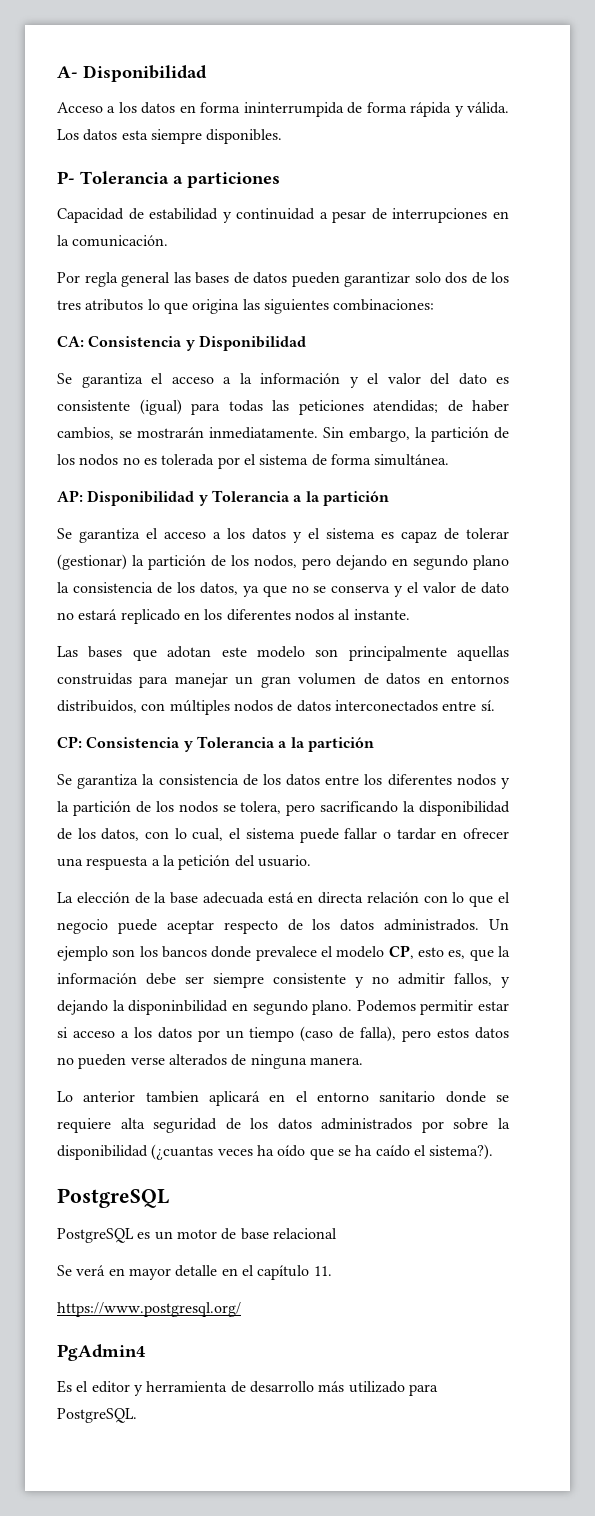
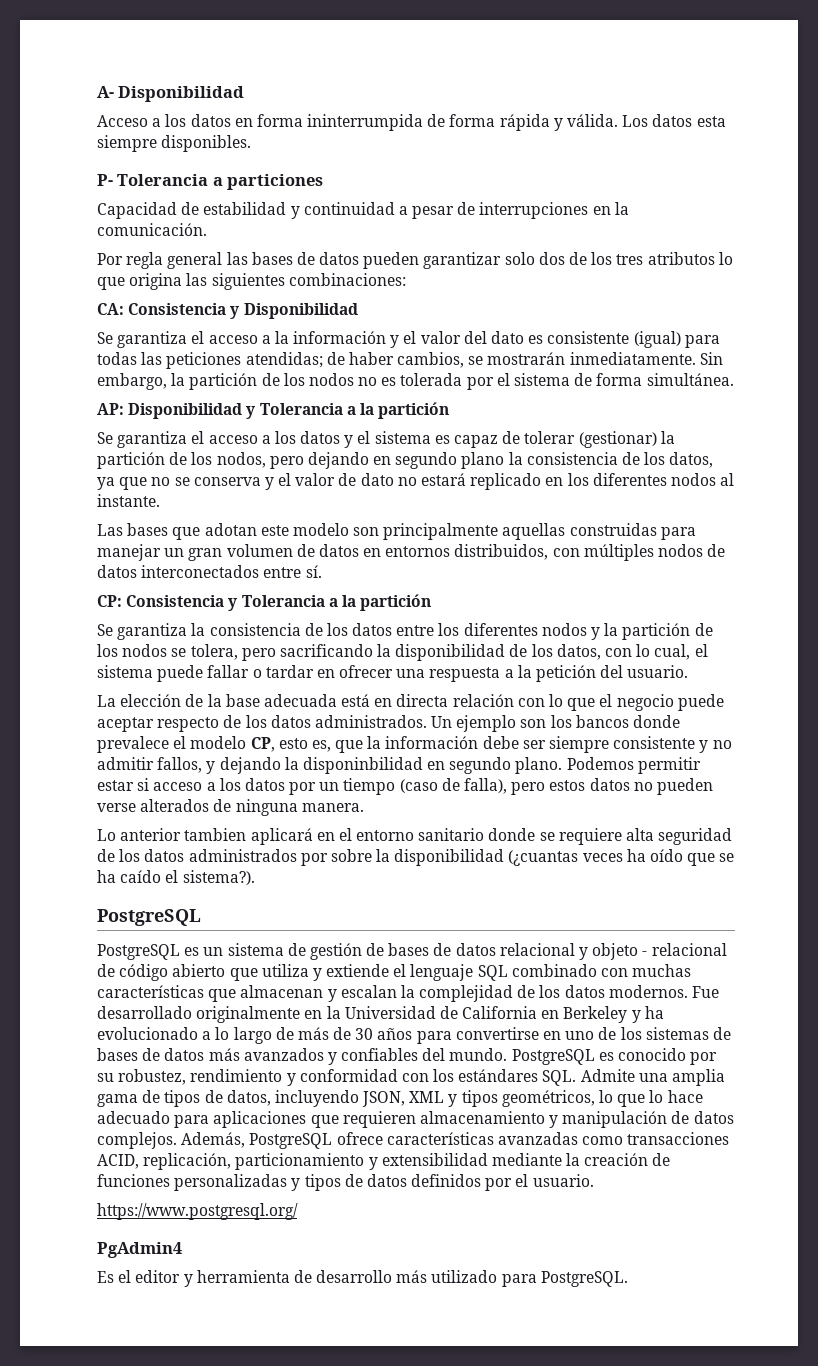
- PostgreSQL es un motor de base relacional
- Se verá en mayor detalle en el capítulo 11.
+ PostgreSQL es un sistema de gestión de bases de datos relacional y objeto - relacional de código abierto que utiliza y extiende el lenguaje SQL combinado con muchas características que almacenan y escalan la complejidad de los datos modernos. Fue desarrollado originalmente en la Universidad de California en Berkeley y ha evolucionado a lo largo de más de 30 años para convertirse en uno de los sistemas de bases de datos más avanzados y confiables del mundo. PostgreSQL es conocido por su robustez, rendimiento y conformidad con los estándares SQL. Admite una amplia gama de tipos de datos, incluyendo JSON, XML y tipos geométricos, lo que lo hace adecuado para aplicaciones que requieren almacenamiento y manipulación de datos complejos. Además, PostgreSQL ofrece características avanzadas como transacciones ACID, replicación, particionamiento y extensibilidad mediante la creación de funciones personalizadas y tipos de datos definidos por el usuario.

